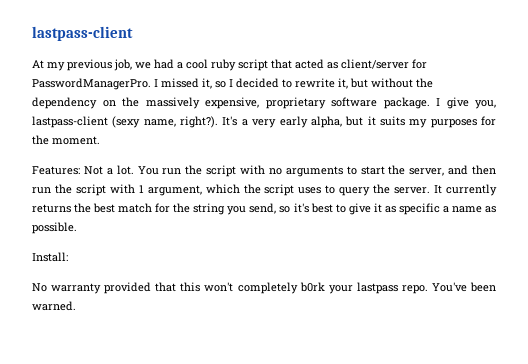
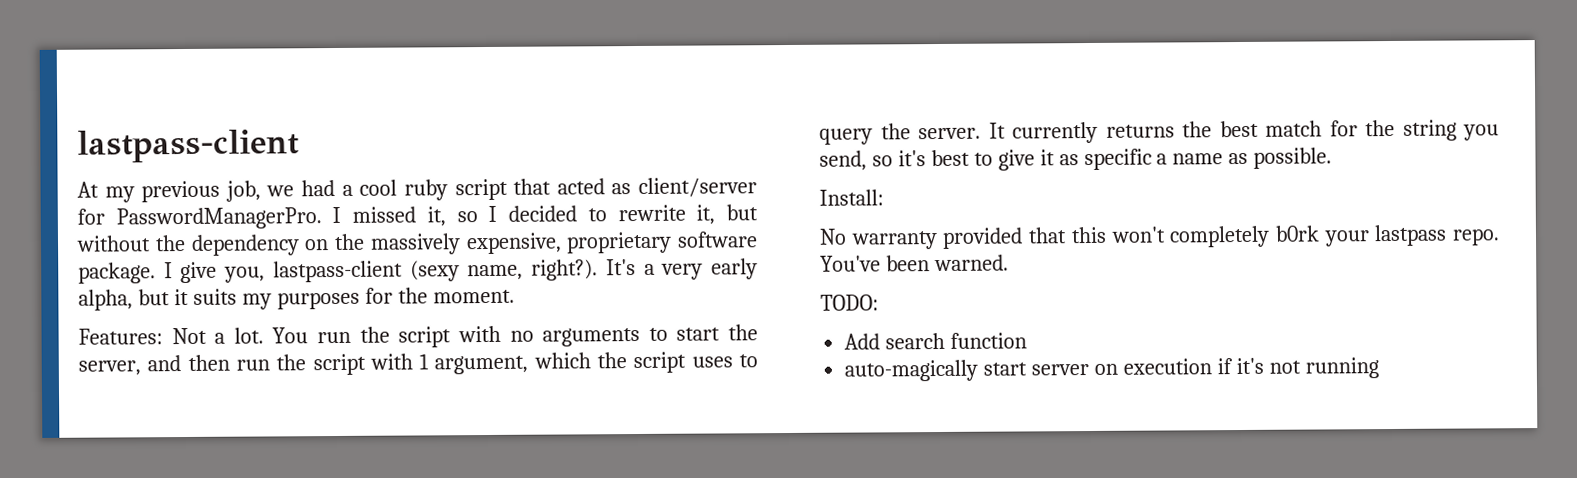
+ TODO:
+ Add search function
+ auto-magically start server on execution if it's not running

